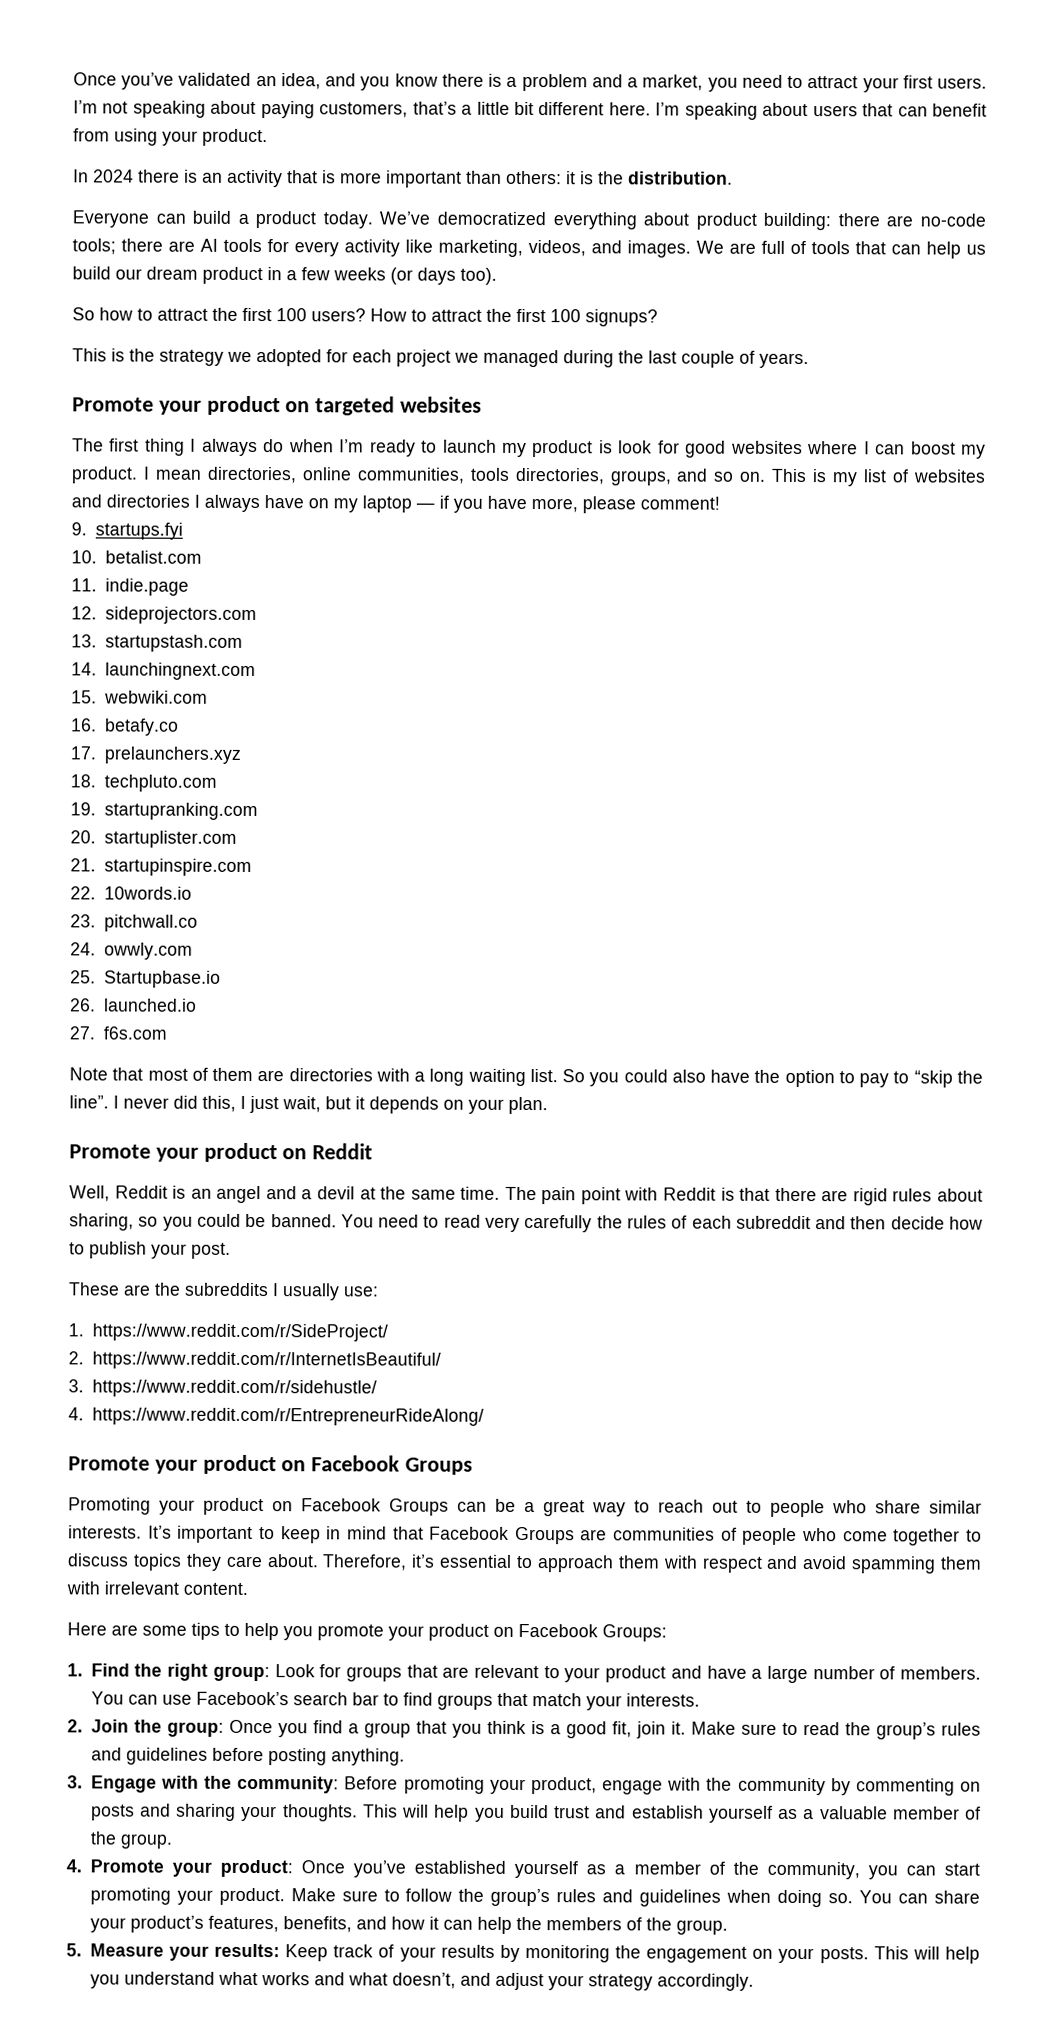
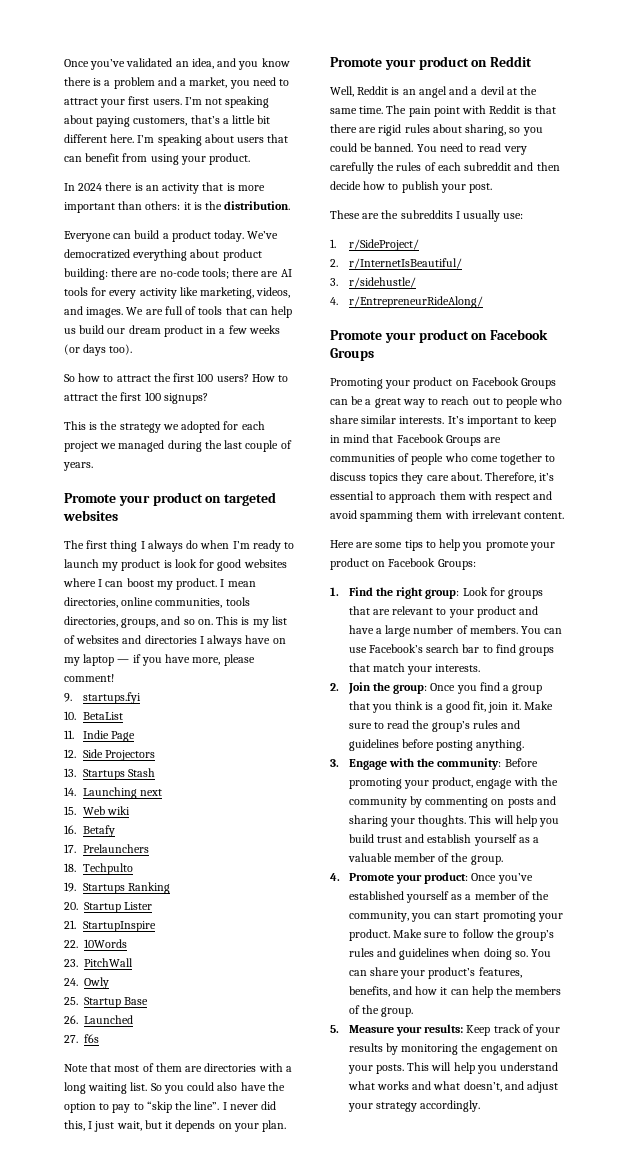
- 10. betalist.com
+ 10. BetaList
- 11. indie.page
+ 11. Indie Page
- 12. sideprojectors.com
+ 12. Side Projectors
- 13. startupstash.com
+ 13. Startups Stash
- 14. launchingnext.com
+ 14. Launching next
- 15. webwiki.com
+ 15. Web wiki
- 16. betafy.co
+ 16. Betafy
- 17. prelaunchers.xyz
+ 17. Prelaunchers
- 18. techpluto.com
+ 18. Techpulto
- 19. startupranking.com
+ 19. Startups Ranking
- 20. startuplister.com
+ 20. Startup Lister
- 21. startupinspire.com
+ 21. StartupInspire
- 22. 10words.io
+ 22. 10Words
- 23. pitchwall.co
+ 23. PitchWall
- 24. owwly.com
+ 24. Owly
- 25. Startupbase.io
+ 25. Startup Base
- 26. launched.io
+ 26. Launched
- 27. f6s.com
+ 27. f6s
- 1. https://www.reddit.com/r/SideProject/
- 2. https://www.reddit.com/r/InternetIsBeautiful/
- 3. https://www.reddit.com/r/sidehustle/
- 4. https://www.reddit.com/r/EntrepreneurRideAlong/
+ 1. r/SideProject/
+ 2. r/InternetIsBeautiful/
+ 3. r/sidehustle/
+ 4. r/EntrepreneurRideAlong/

